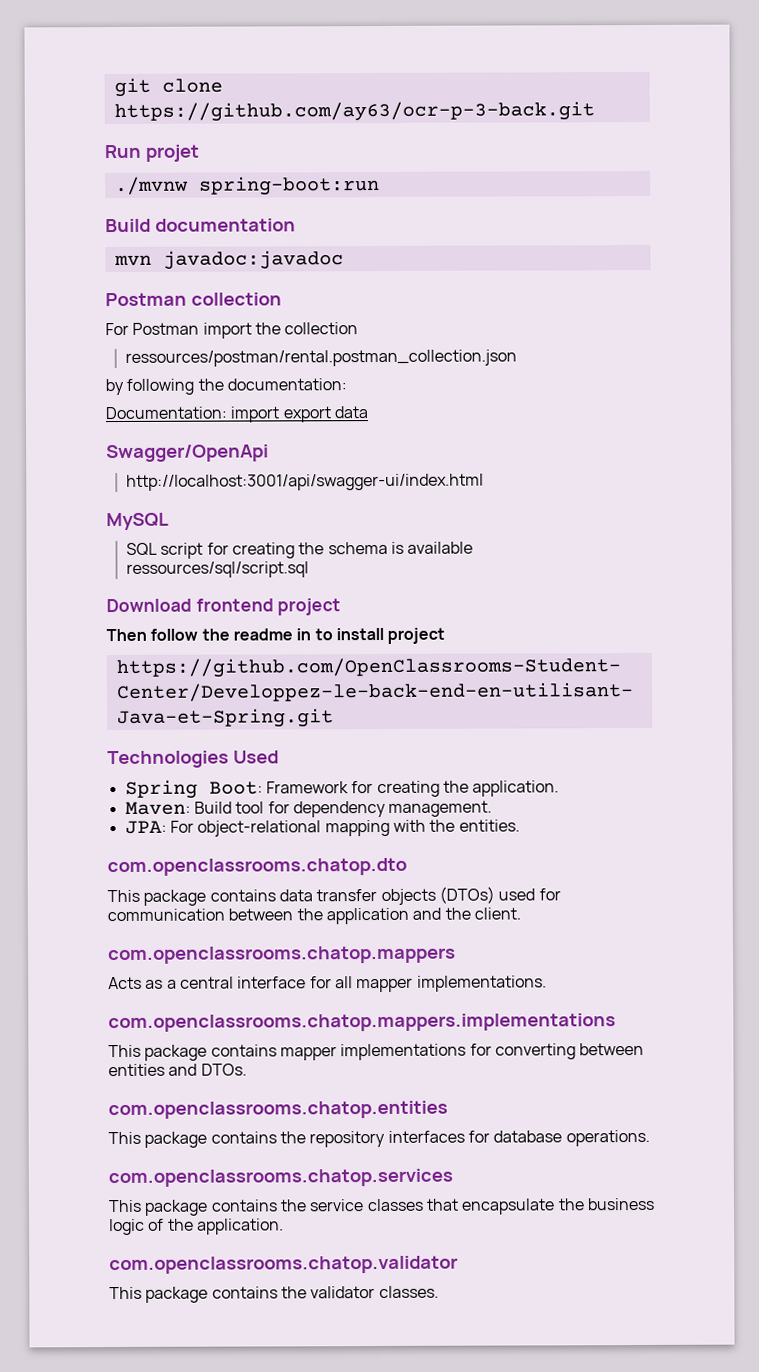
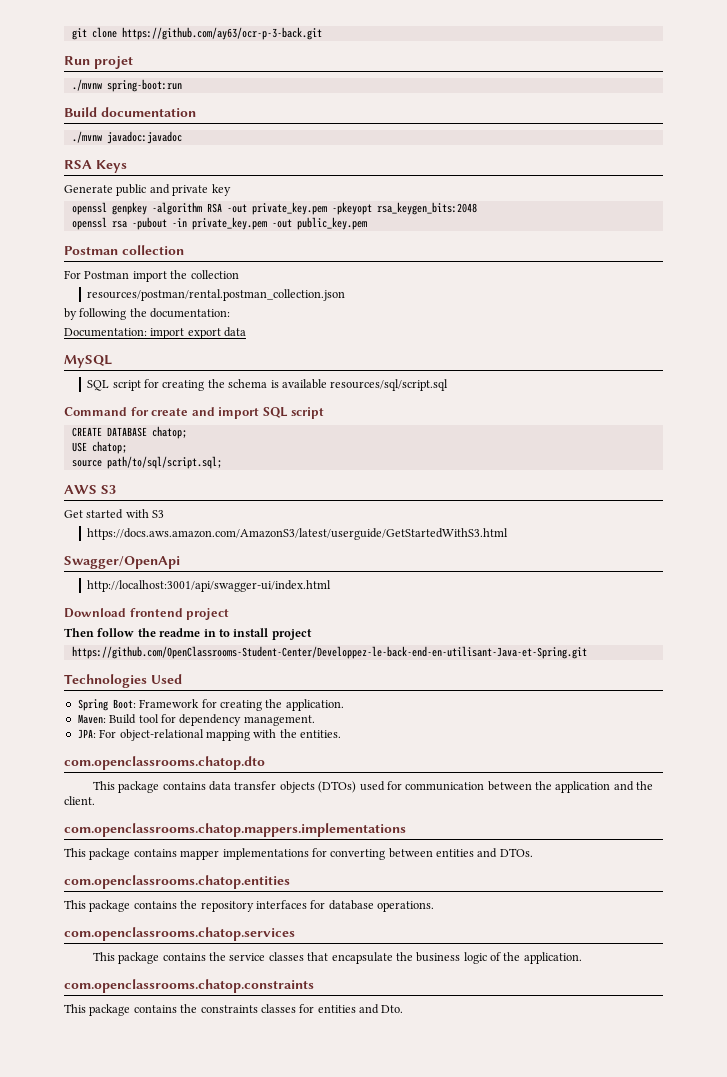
- mvn javadoc:javadoc
+ ./mvnw javadoc:javadoc
+ RSA Keys
+ Generate public and private key
+ openssl genpkey -algorithm RSA -out private_key.pem -pkeyopt rsa_keygen_bits:2048
+ openssl rsa -pubout -in private_key.pem -out public_key.pem
- ressources/postman/rental.postman_collection.json
+ resources/postman/rental.postman_collection.json
- Swagger/OpenApi
- http://localhost:3001/api/swagger-ui/index.html
- SQL script for creating the schema is available ressources/sql/script.sql
+ SQL script for creating the schema is available resources/sql/script.sql
+ Command for create and import SQL script
+ CREATE DATABASE chatop;
+ USE chatop;
+ source path/to/sql/script.sql;
+ AWS S3
+ Get started with S3
+ https://docs.aws.amazon.com/AmazonS3/latest/userguide/GetStartedWithS3.html
+ Swagger/OpenApi
+ http://localhost:3001/api/swagger-ui/index.html
- com.openclassrooms.chatop.mappers
- Acts as a central interface for all mapper implementations.
- com.openclassrooms.chatop.validator
- This package contains the validator classes.
+ com.openclassrooms.chatop.constraints
+ This package contains the constraints classes for entities and Dto.

